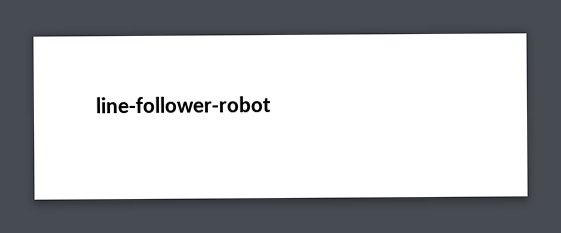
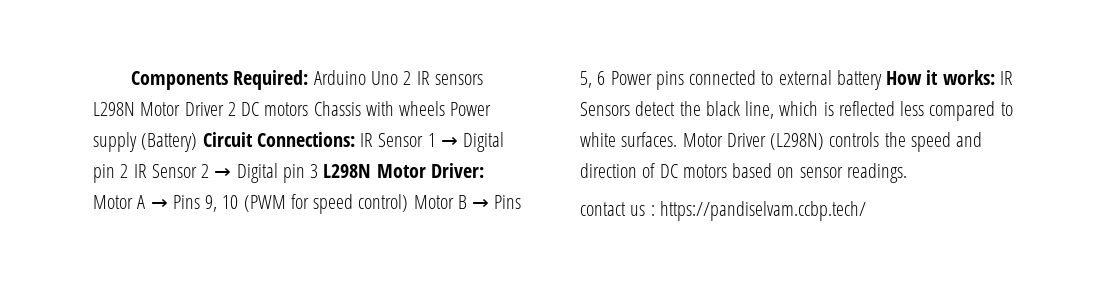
- line-follower-robot
+ Components Required: Arduino Uno 2 IR sensors L298N Motor Driver 2 DC motors Chassis with wheels Power supply (Battery) Circuit Connections: IR Sensor 1 → Digital pin 2 IR Sensor 2 → Digital pin 3 L298N Motor Driver: Motor A → Pins 9, 10 (PWM for speed control) Motor B → Pins 5, 6 Power pins connected to external battery How it works: IR Sensors detect the black line, which is reflected less compared to white surfaces. Motor Driver (L298N) controls the speed and direction of DC motors based on sensor readings.
+ contact us : https://pandiselvam.ccbp.tech/

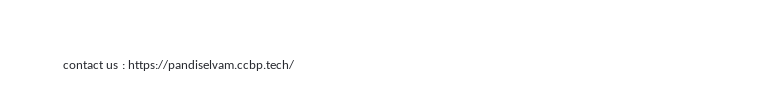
- Components Required: Arduino Uno 2 IR sensors L298N Motor Driver 2 DC motors Chassis with wheels Power supply (Battery) Circuit Connections: IR Sensor 1 → Digital pin 2 IR Sensor 2 → Digital pin 3 L298N Motor Driver: Motor A → Pins 9, 10 (PWM for speed control) Motor B → Pins 5, 6 Power pins connected to external battery How it works: IR Sensors detect the black line, which is reflected less compared to white surfaces. Motor Driver (L298N) controls the speed and direction of DC motors based on sensor readings.

